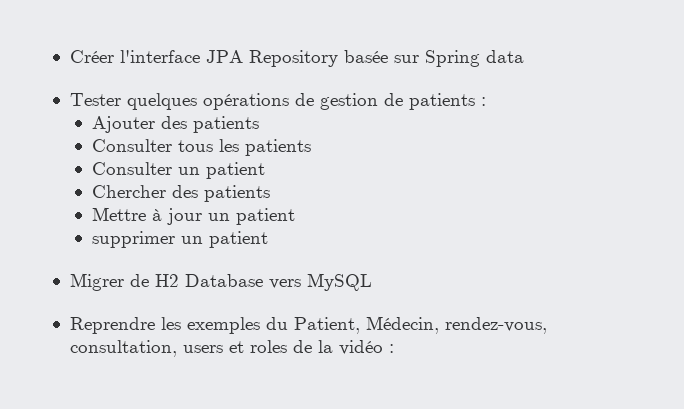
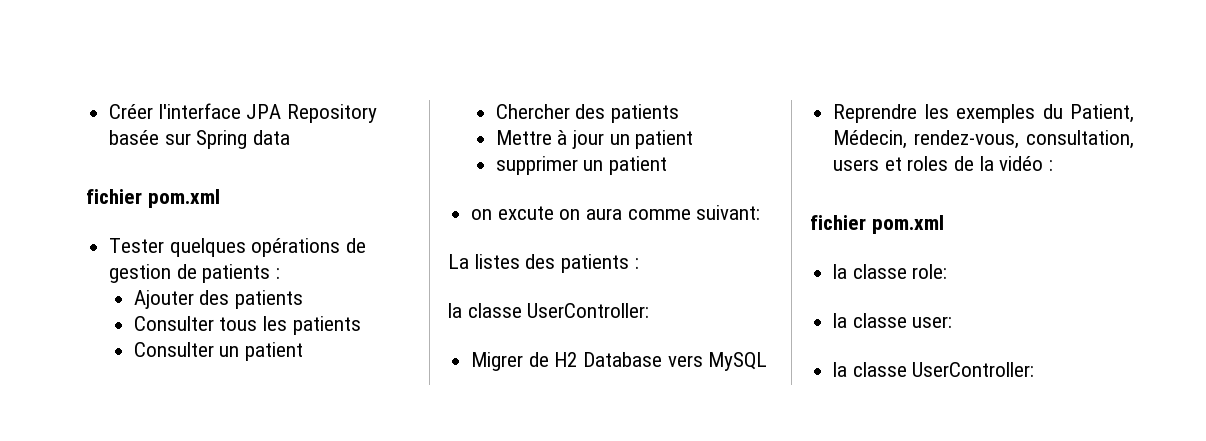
  Créer l'interface JPA Repository basée sur Spring data
+ fichier pom.xml
+ on excute on aura comme suivant:
+ La listes des patients :
+ la classe UserController:
  Reprendre les exemples du Patient, Médecin, rendez-vous, consultation, users et roles de la vidéo :
+ fichier pom.xml
+ la classe role:
+ la classe user:
+ la classe UserController:

